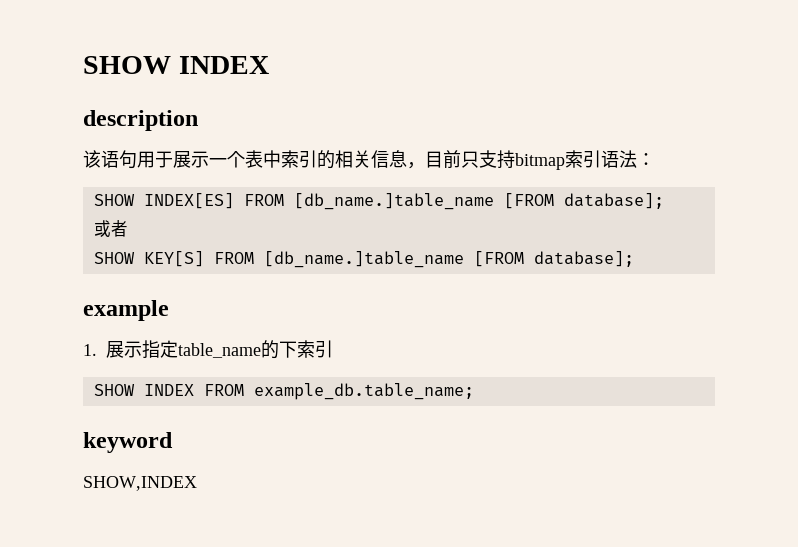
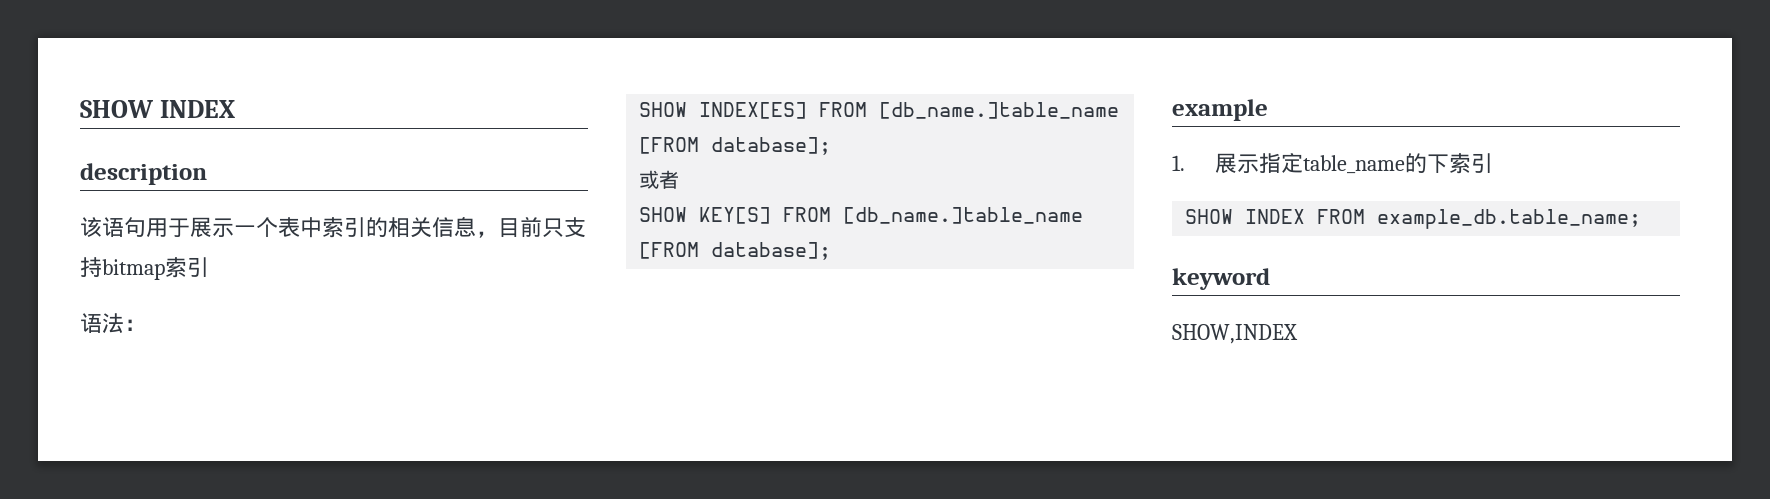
- 该语句用于展示一个表中索引的相关信息，目前只支持bitmap索引语法：
+ 该语句用于展示一个表中索引的相关信息，目前只支持bitmap索引
+ 语法：

